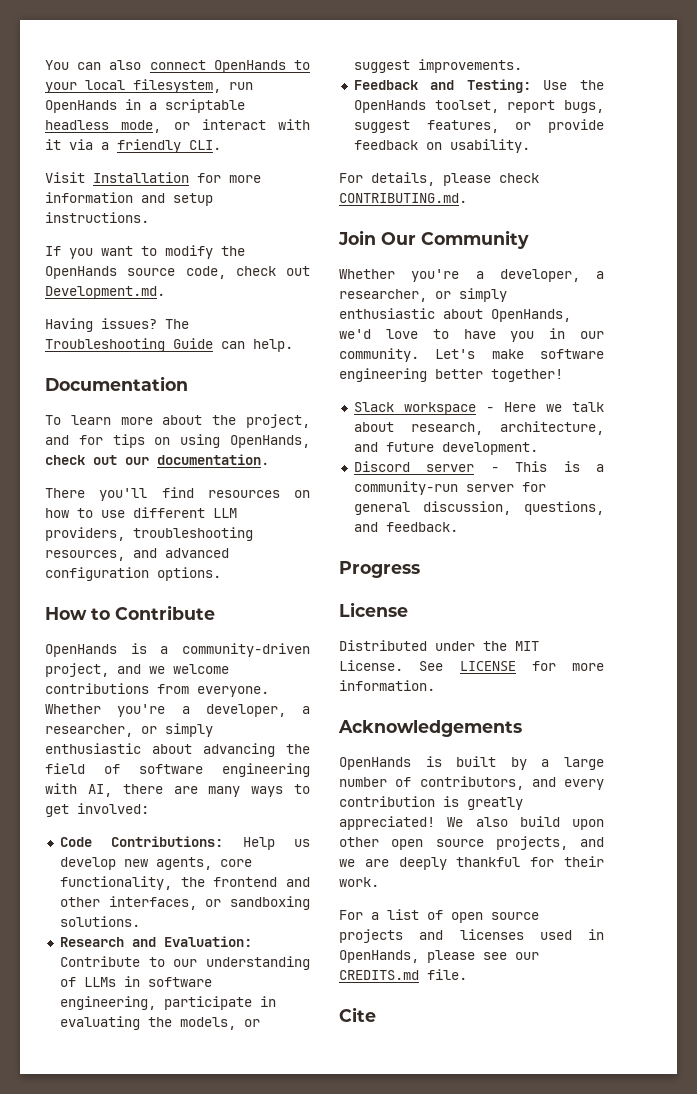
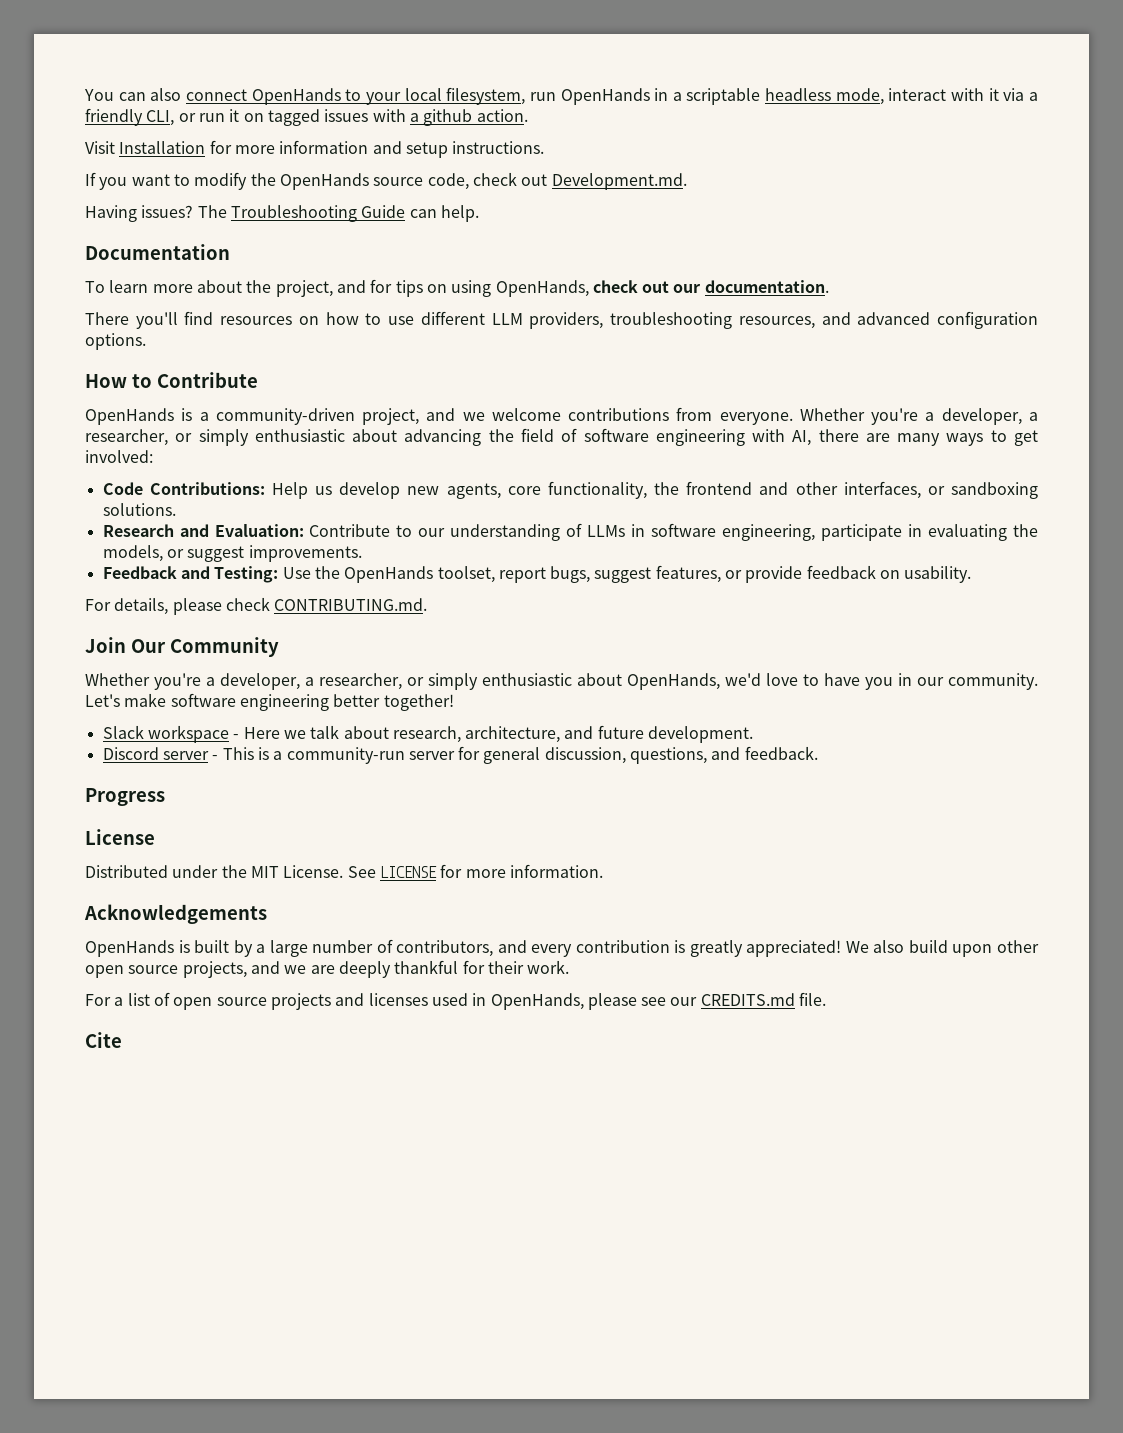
- You can also connect OpenHands to your local filesystem, run OpenHands in a scriptable headless mode, or interact with it via a friendly CLI.
+ You can also connect OpenHands to your local filesystem, run OpenHands in a scriptable headless mode, interact with it via a friendly CLI, or run it on tagged issues with a github action.

